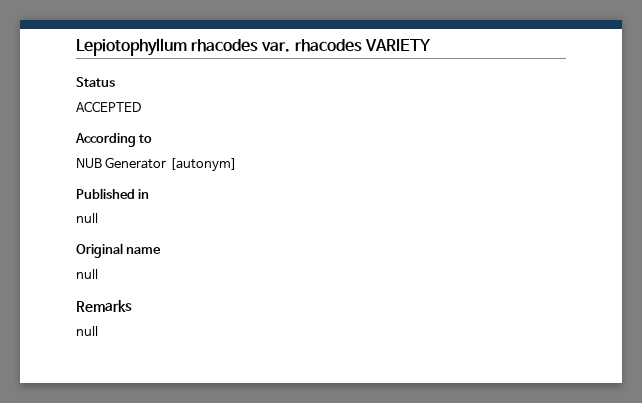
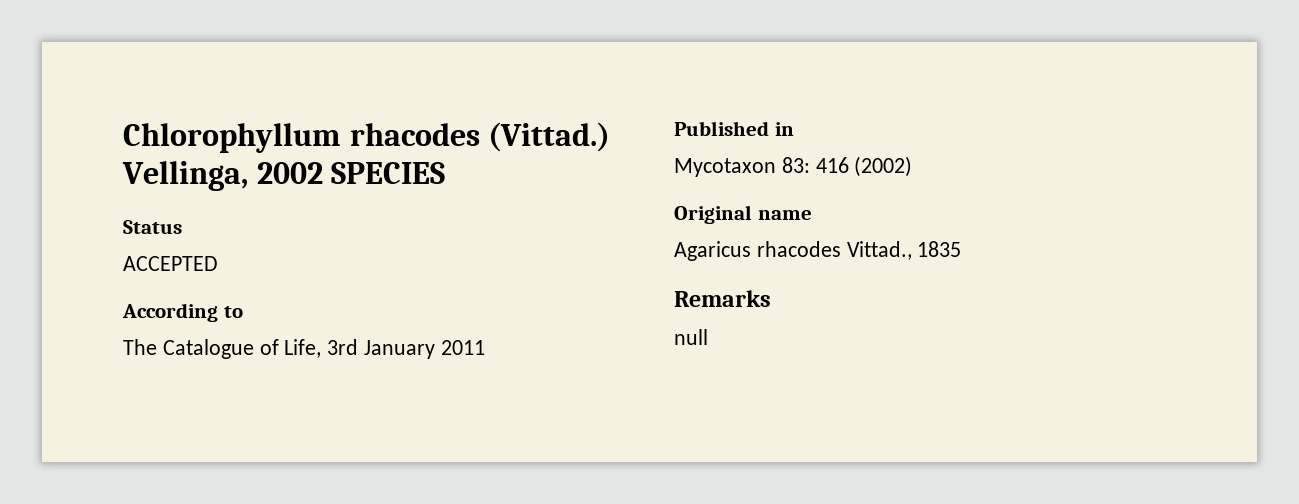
- Lepiotophyllum rhacodes var. rhacodes VARIETY
+ Chlorophyllum rhacodes (Vittad.) Vellinga, 2002 SPECIES
  Status
  ACCEPTED
  According to
- NUB Generator [autonym]
+ The Catalogue of Life, 3rd January 2011
  Published in
- null
+ Mycotaxon 83: 416 (2002)
  Original name
- null
+ Agaricus rhacodes Vittad., 1835

